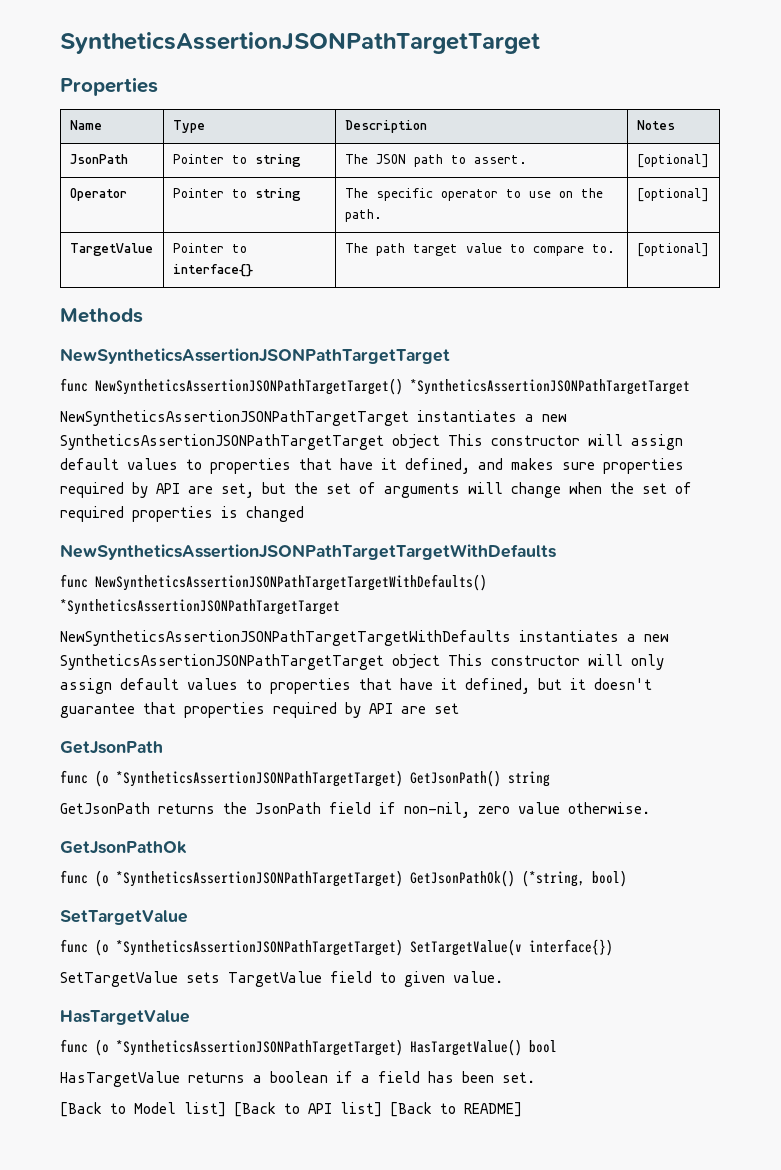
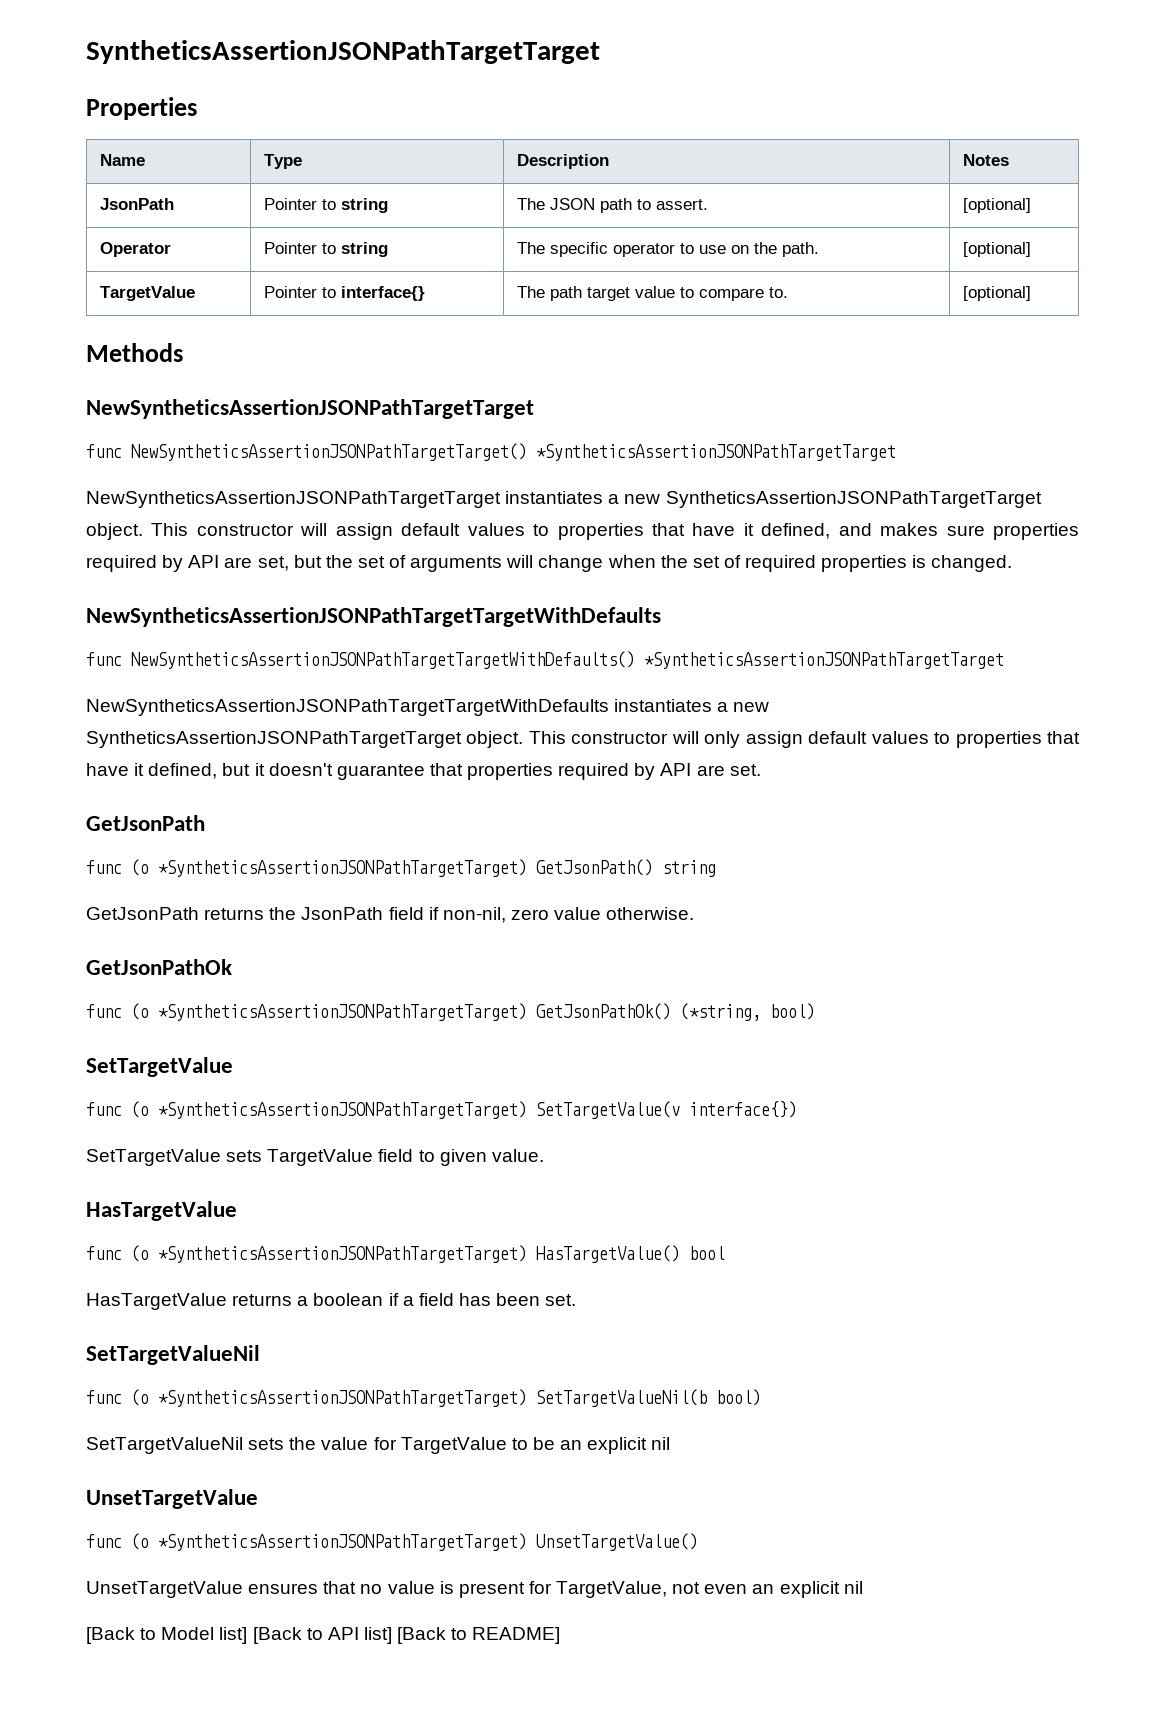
- NewSyntheticsAssertionJSONPathTargetTarget instantiates a new SyntheticsAssertionJSONPathTargetTarget object This constructor will assign default values to properties that have it defined, and makes sure properties required by API are set, but the set of arguments will change when the set of required properties is changed
+ NewSyntheticsAssertionJSONPathTargetTarget instantiates a new SyntheticsAssertionJSONPathTargetTarget object. This constructor will assign default values to properties that have it defined, and makes sure properties required by API are set, but the set of arguments will change when the set of required properties is changed.
- NewSyntheticsAssertionJSONPathTargetTargetWithDefaults instantiates a new SyntheticsAssertionJSONPathTargetTarget object This constructor will only assign default values to properties that have it defined, but it doesn't guarantee that properties required by API are set
+ NewSyntheticsAssertionJSONPathTargetTargetWithDefaults instantiates a new SyntheticsAssertionJSONPathTargetTarget object. This constructor will only assign default values to properties that have it defined, but it doesn't guarantee that properties required by API are set.
  HasTargetValue returns a boolean if a field has been set.
+ SetTargetValueNil
+ func (o *SyntheticsAssertionJSONPathTargetTarget) SetTargetValueNil(b bool)
+ SetTargetValueNil sets the value for TargetValue to be an explicit nil
+ UnsetTargetValue
+ func (o *SyntheticsAssertionJSONPathTargetTarget) UnsetTargetValue()
+ UnsetTargetValue ensures that no value is present for TargetValue, not even an explicit nil

